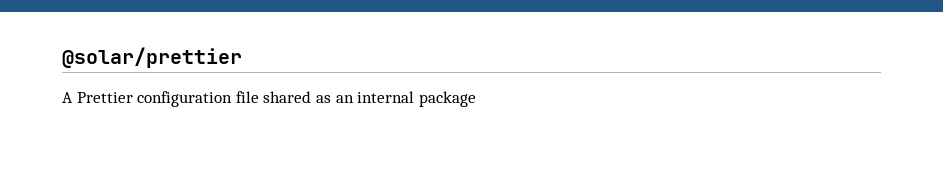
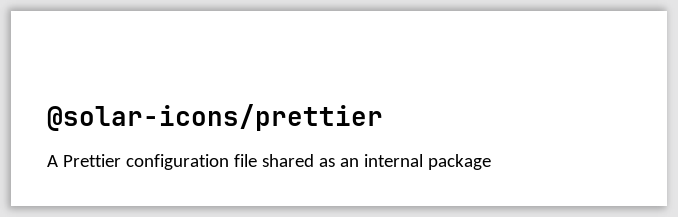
- @solar/prettier
+ @solar-icons/prettier

